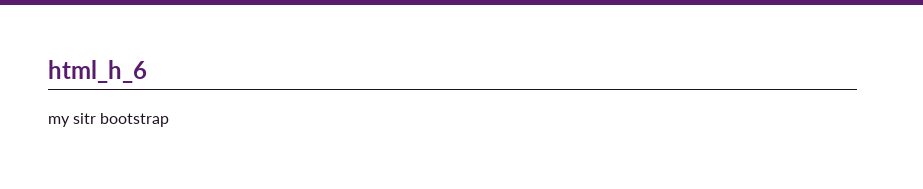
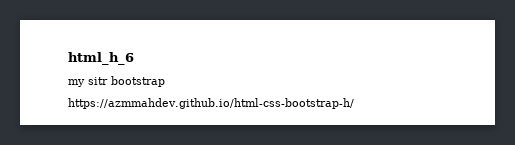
+ https://azmmahdev.github.io/html-css-bootstrap-h/

